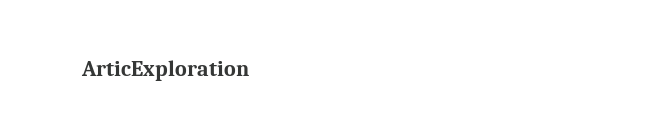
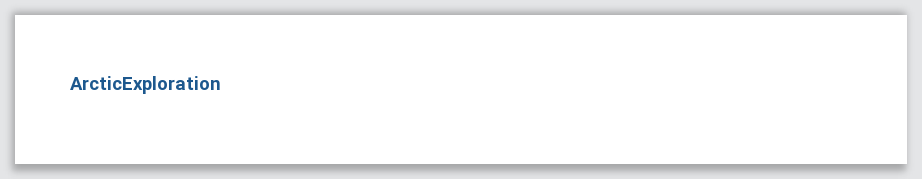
- ArticExploration
+ ArcticExploration

